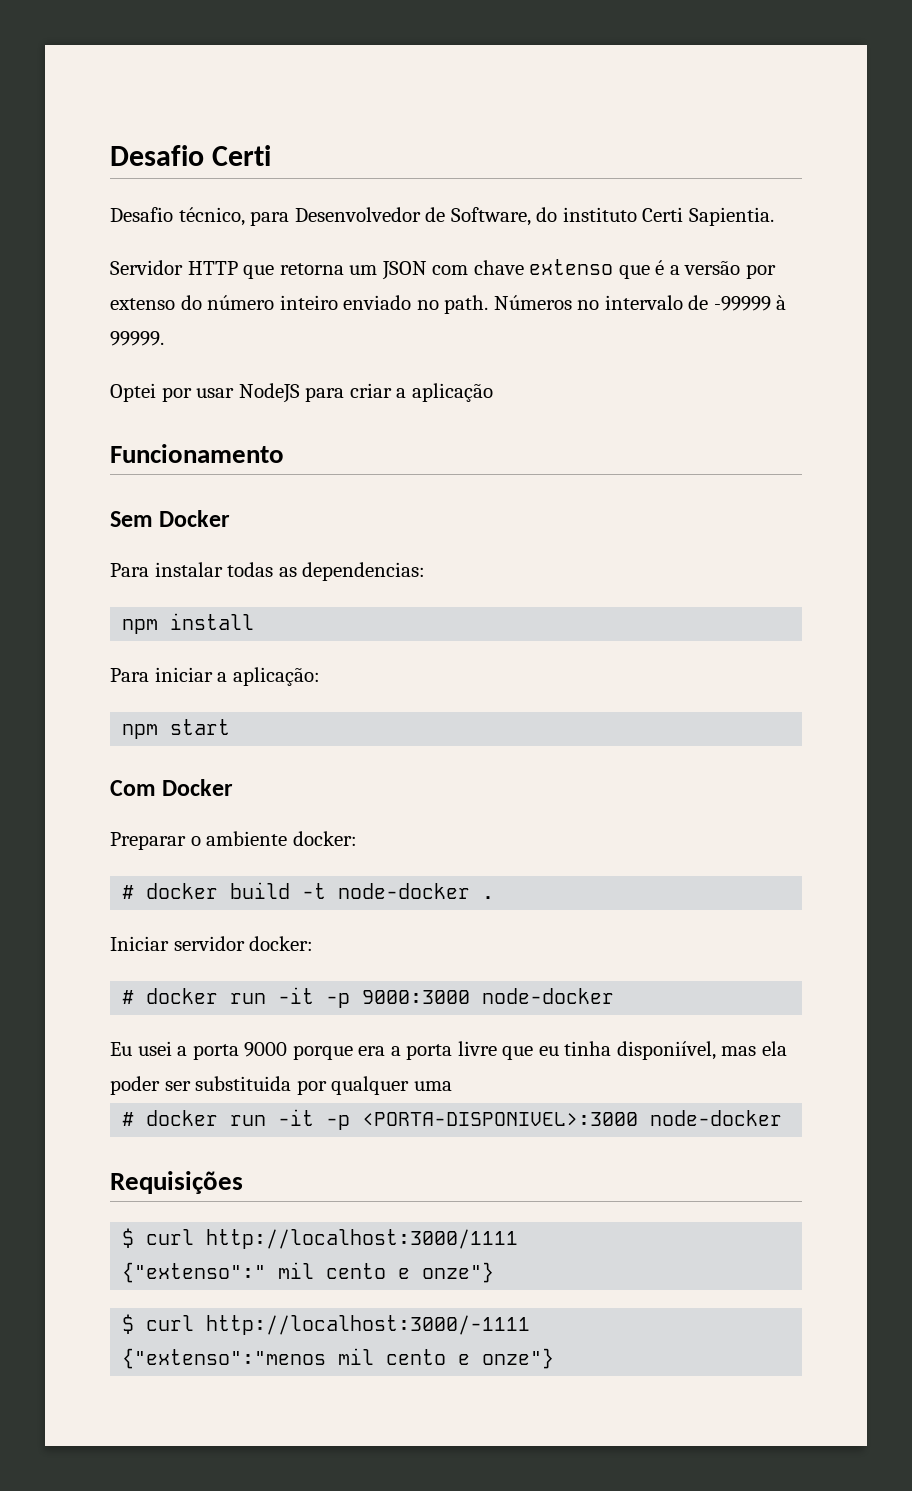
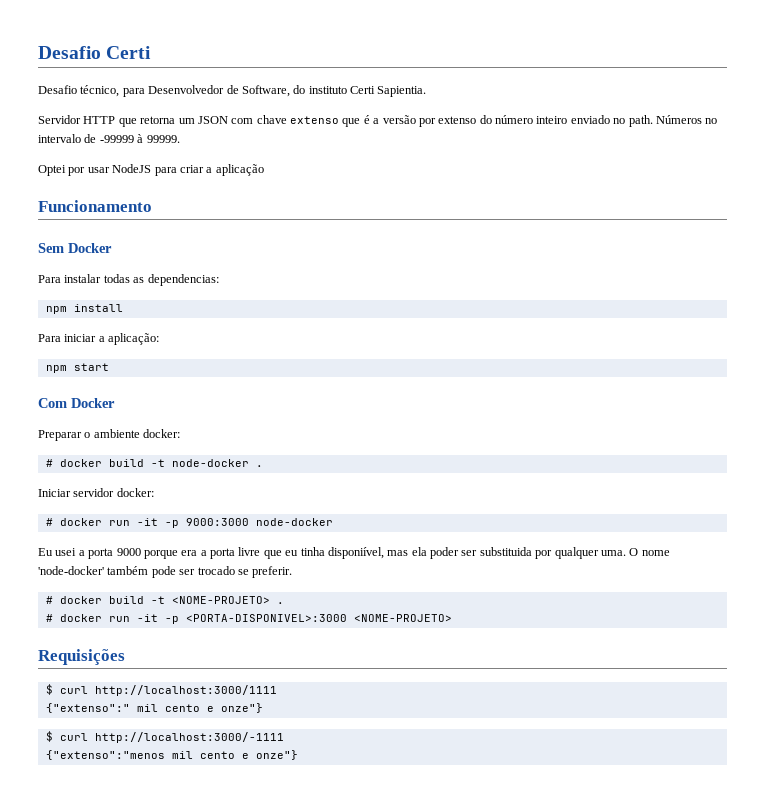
- Eu usei a porta 9000 porque era a porta livre que eu tinha disponiível, mas ela poder ser substituida por qualquer uma
+ Eu usei a porta 9000 porque era a porta livre que eu tinha disponiível, mas ela poder ser substituida por qualquer uma. O nome 'node-docker' também pode ser trocado se preferir.
+ # docker build -t <NOME-PROJETO> .
- # docker run -it -p <PORTA-DISPONIVEL>:3000 node-docker
+ # docker run -it -p <PORTA-DISPONIVEL>:3000 <NOME-PROJETO>

